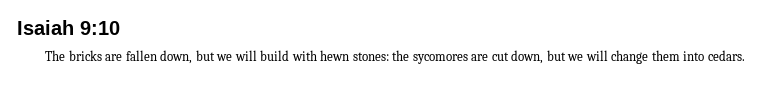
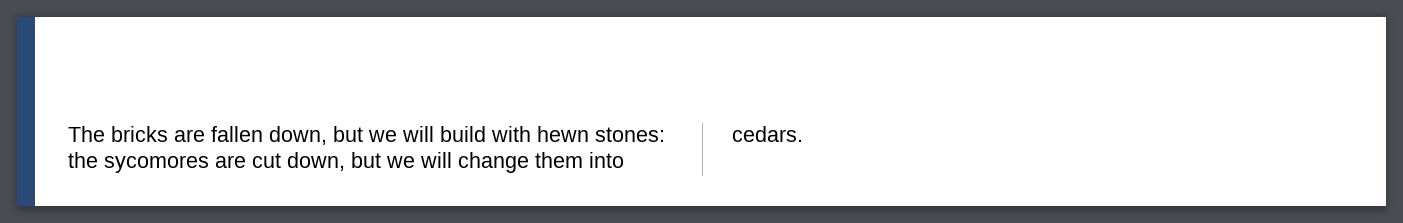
- Isaiah 9:10

